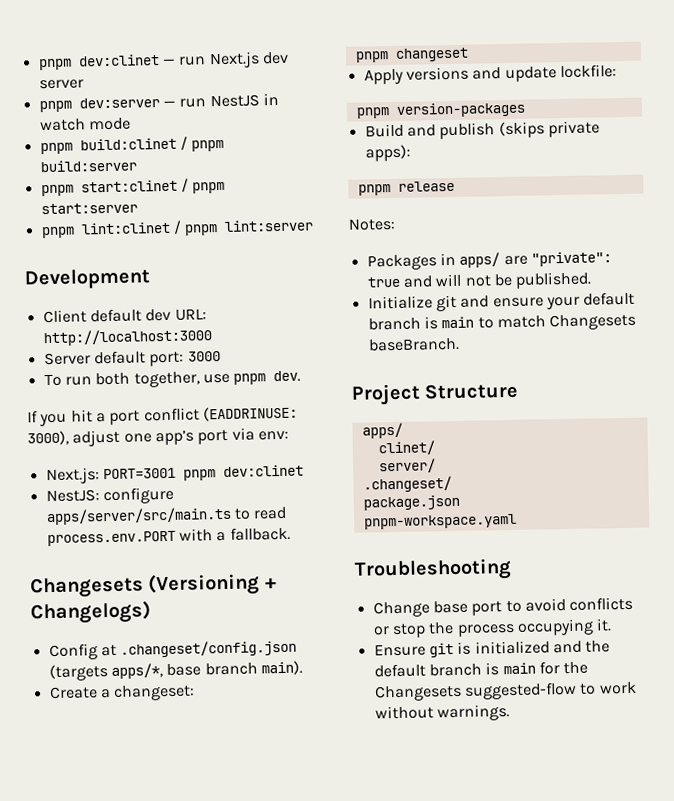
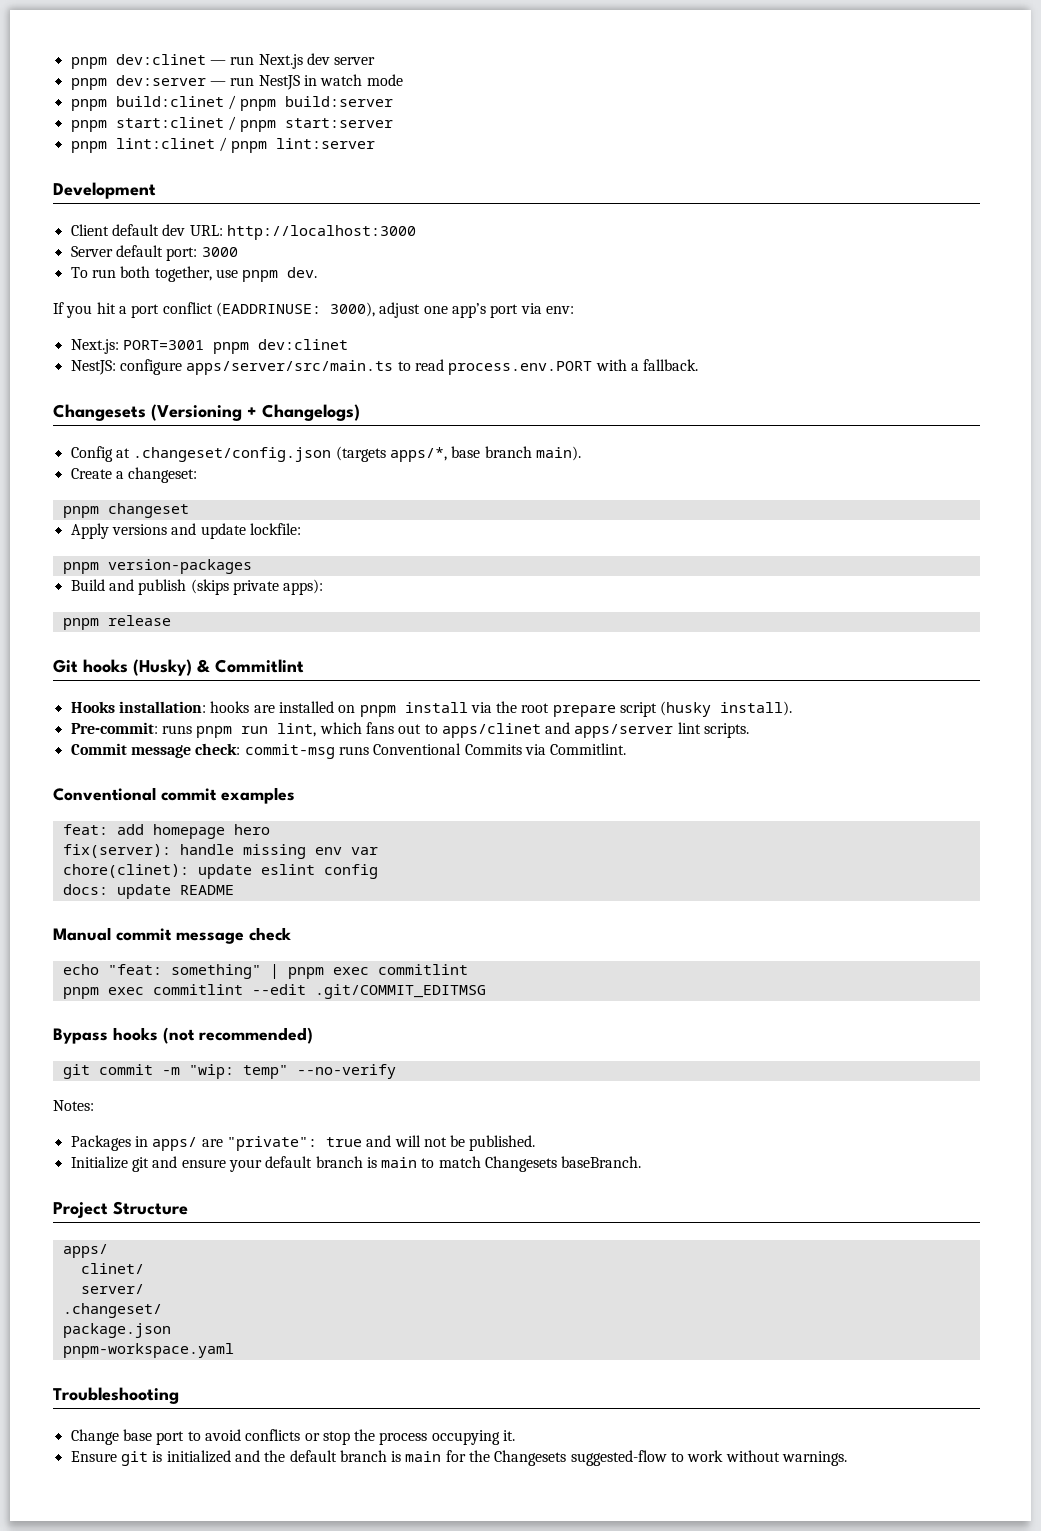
+ Git hooks (Husky) & Commitlint
+ Hooks installation: hooks are installed on pnpm install via the root prepare script (husky install).
+ Pre-commit: runs pnpm run lint, which fans out to apps/clinet and apps/server lint scripts.
+ Commit message check: commit-msg runs Conventional Commits via Commitlint.
+ Conventional commit examples
+ feat: add homepage hero
+ fix(server): handle missing env var
+ chore(clinet): update eslint config
+ docs: update README
+ Manual commit message check
+ echo "feat: something" | pnpm exec commitlint
+ pnpm exec commitlint --edit .git/COMMIT_EDITMSG
+ Bypass hooks (not recommended)
+ git commit -m "wip: temp" --no-verify

